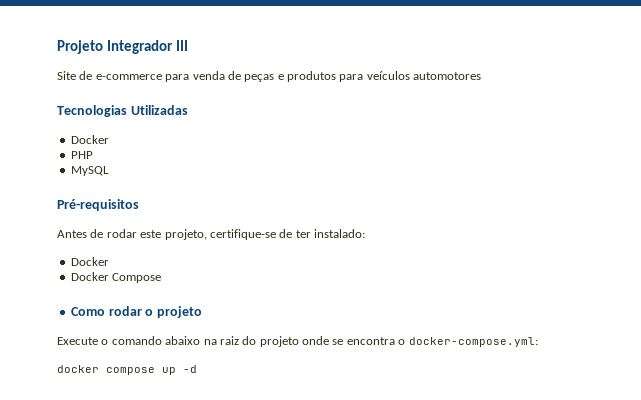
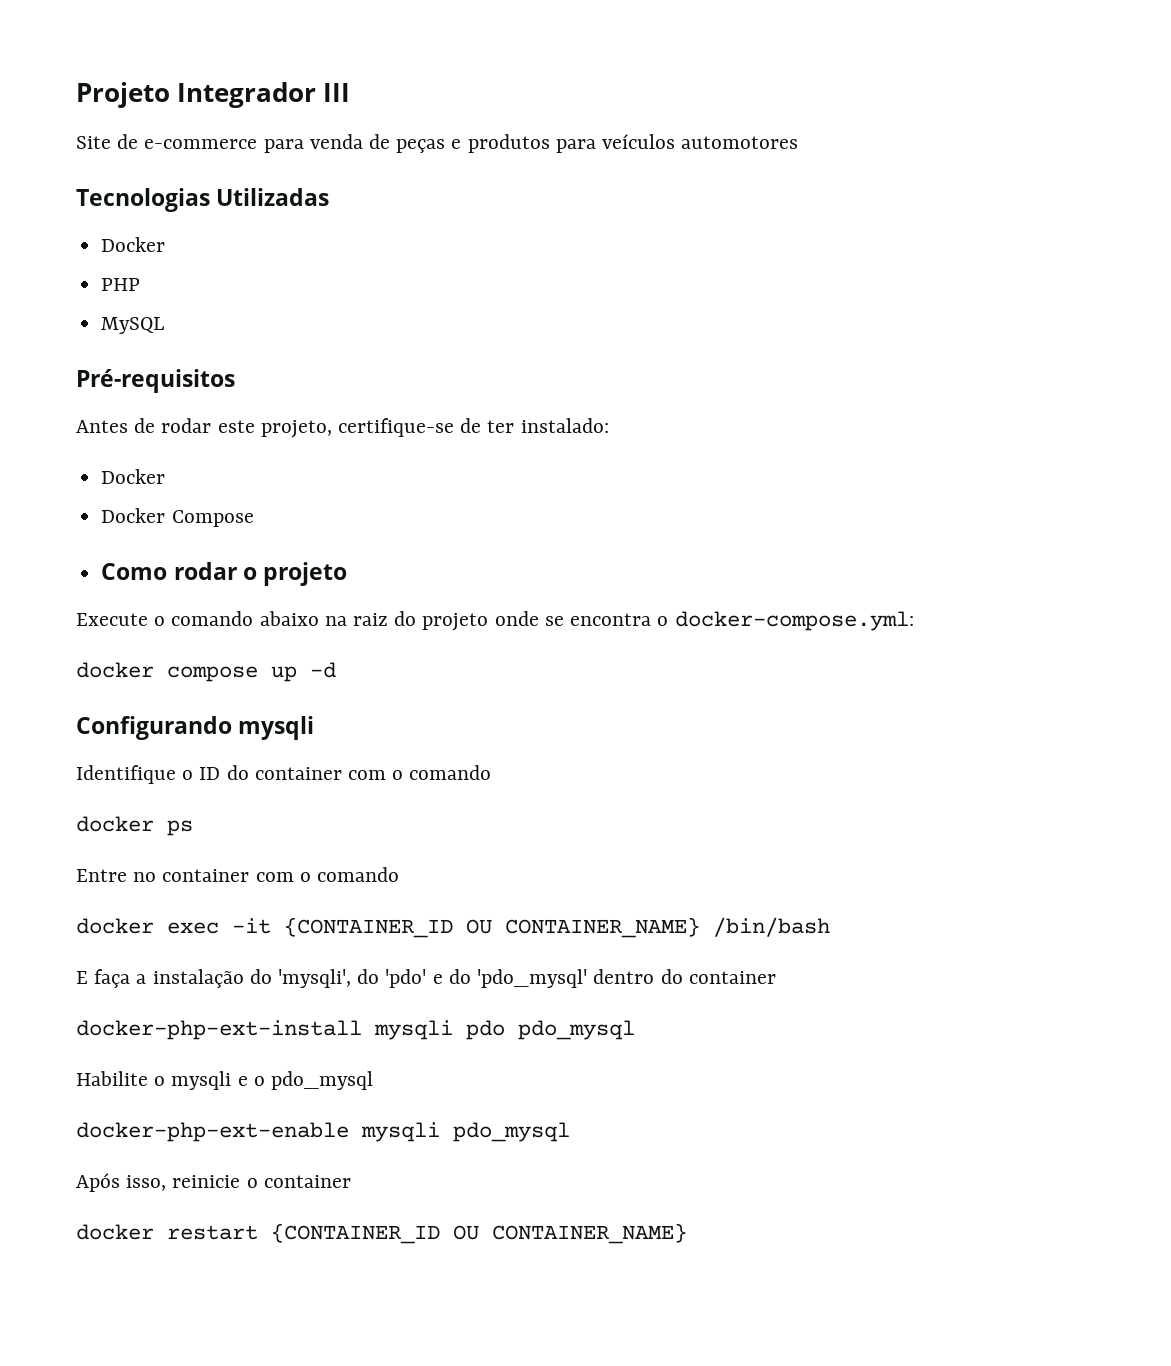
+ Configurando mysqli
+ Identifique o ID do container com o comando
+ docker ps
+ Entre no container com o comando
+ docker exec -it {CONTAINER_ID OU CONTAINER_NAME} /bin/bash
+ E faça a instalação do 'mysqli', do 'pdo' e do 'pdo_mysql' dentro do container
+ docker-php-ext-install mysqli pdo pdo_mysql
+ Habilite o mysqli e o pdo_mysql
+ docker-php-ext-enable mysqli pdo_mysql
+ Após isso, reinicie o container
+ docker restart {CONTAINER_ID OU CONTAINER_NAME}

